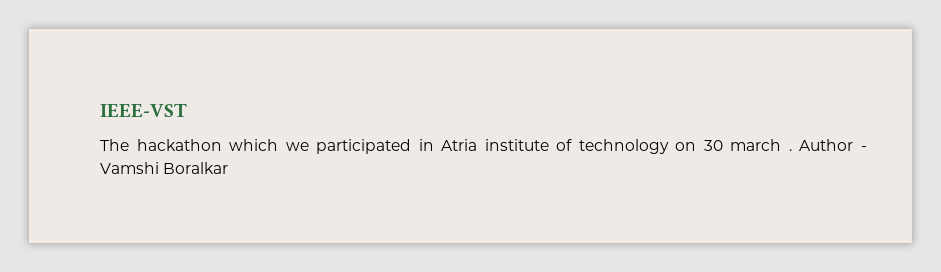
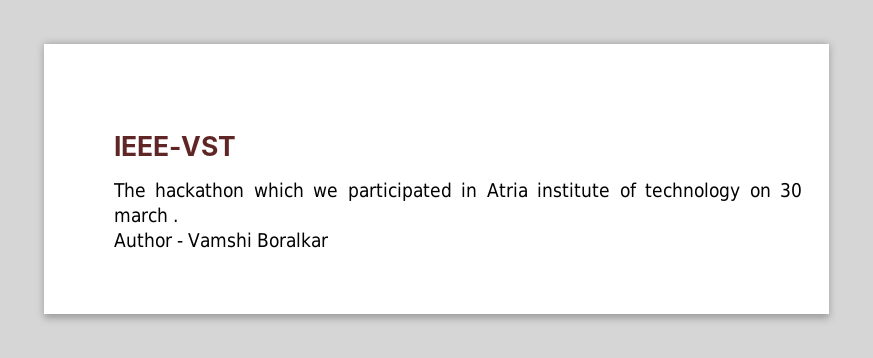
- The hackathon which we participated in Atria institute of technology on 30 march . Author - Vamshi Boralkar
+ The hackathon which we participated in Atria institute of technology on 30 march .
+ Author - Vamshi Boralkar

